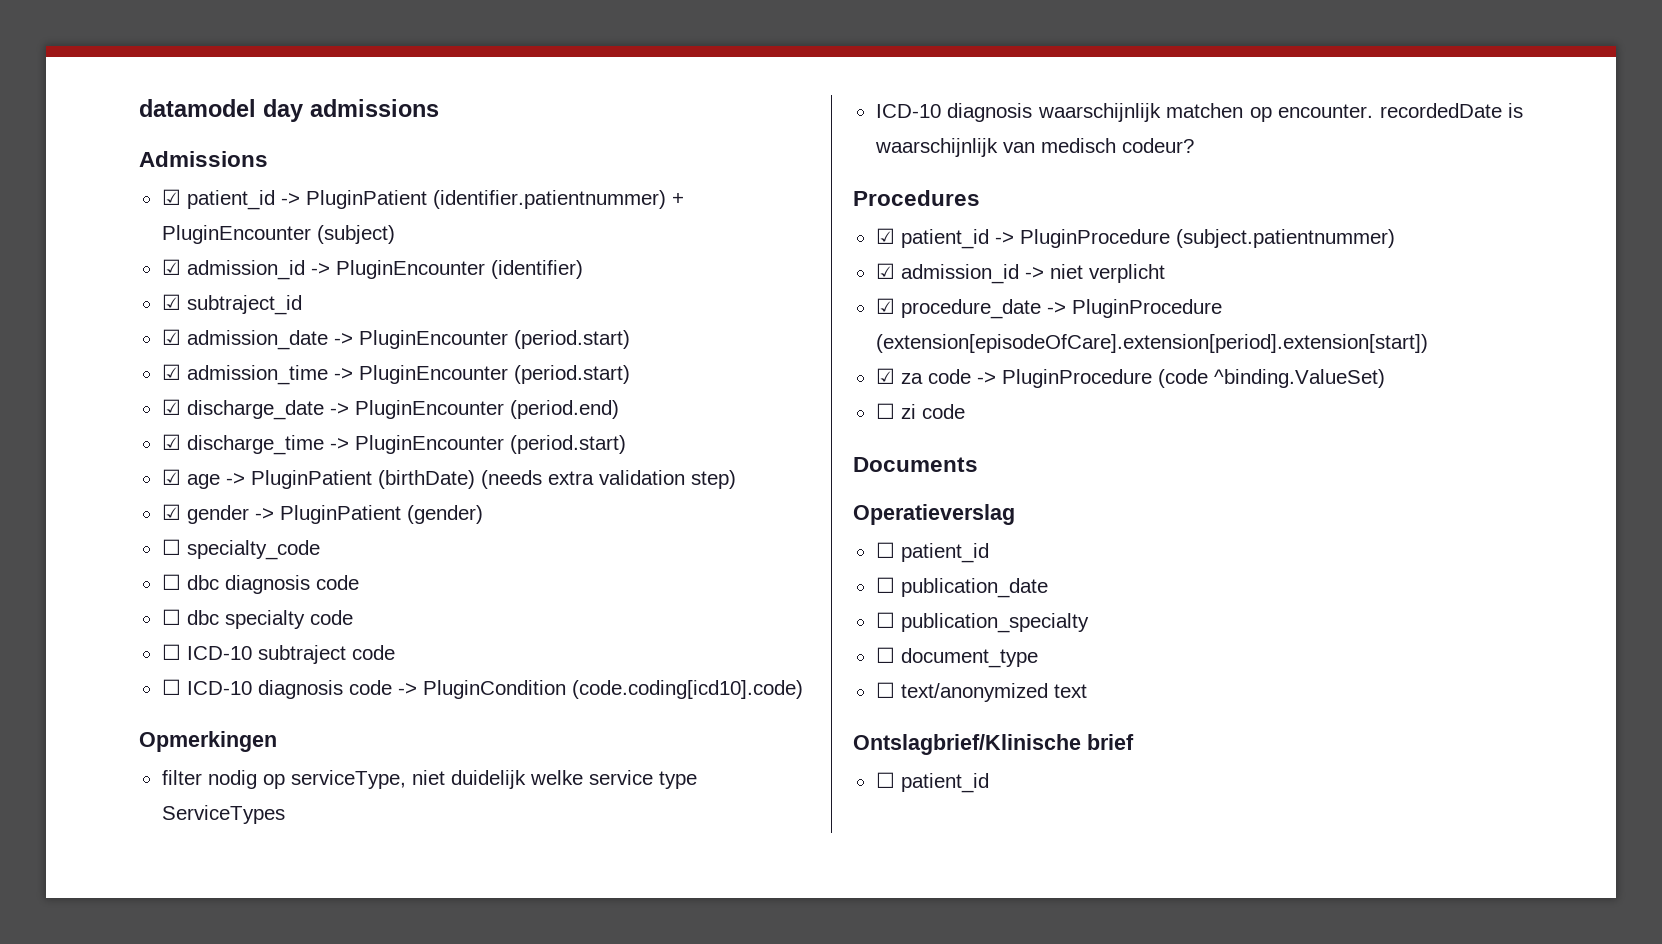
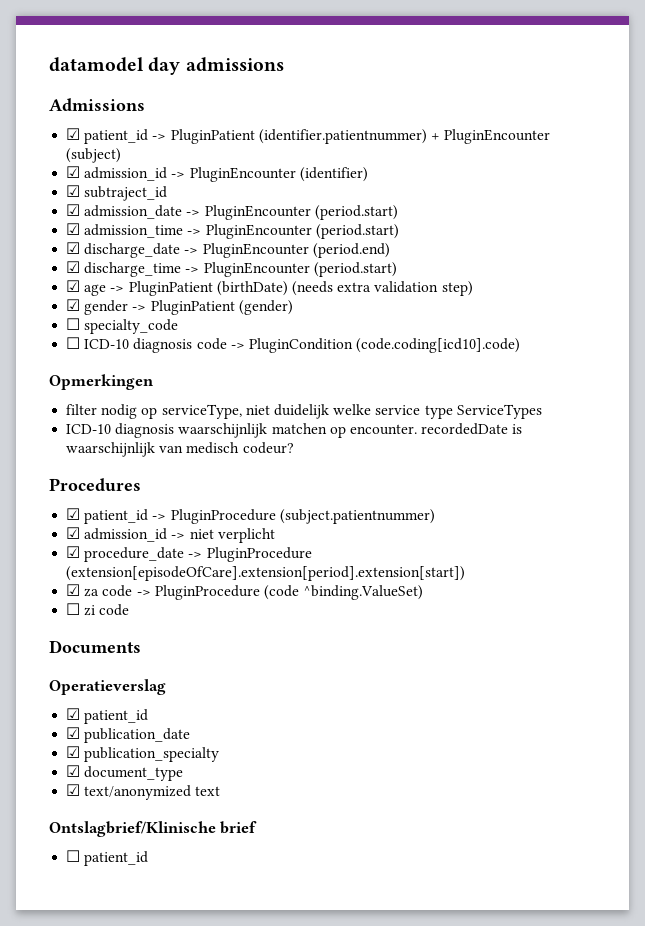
- ☐ dbc diagnosis code
- ☐ dbc specialty code
- ☐ ICD-10 subtraject code
  Operatieverslag
- ☐ patient_id
+ ☑ patient_id
- ☐ publication_date
+ ☑ publication_date
- ☐ publication_specialty
+ ☑ publication_specialty
- ☐ document_type
+ ☑ document_type
- ☐ text/anonymized text
+ ☑ text/anonymized text

